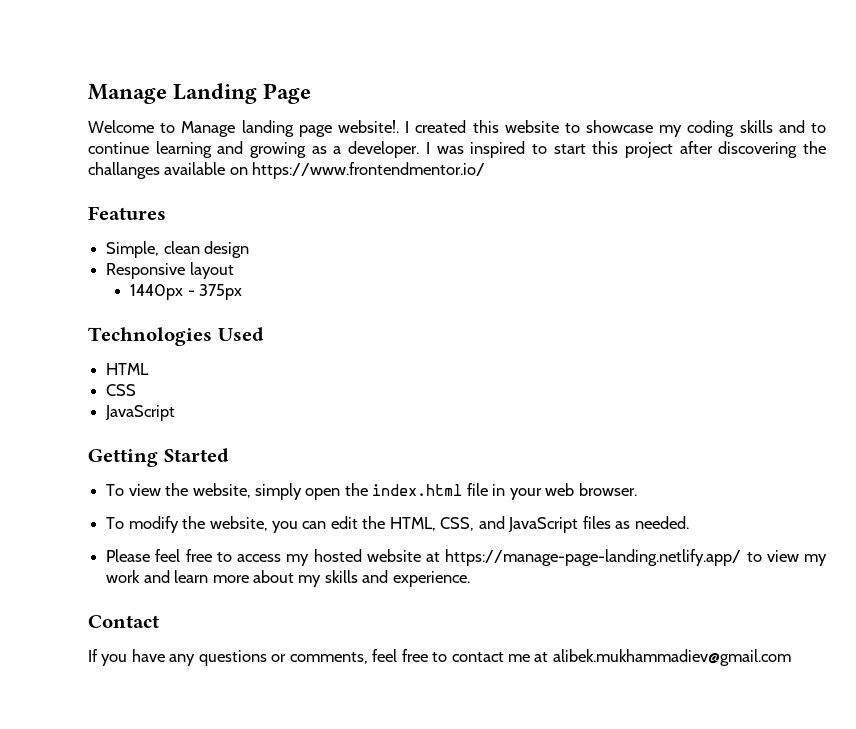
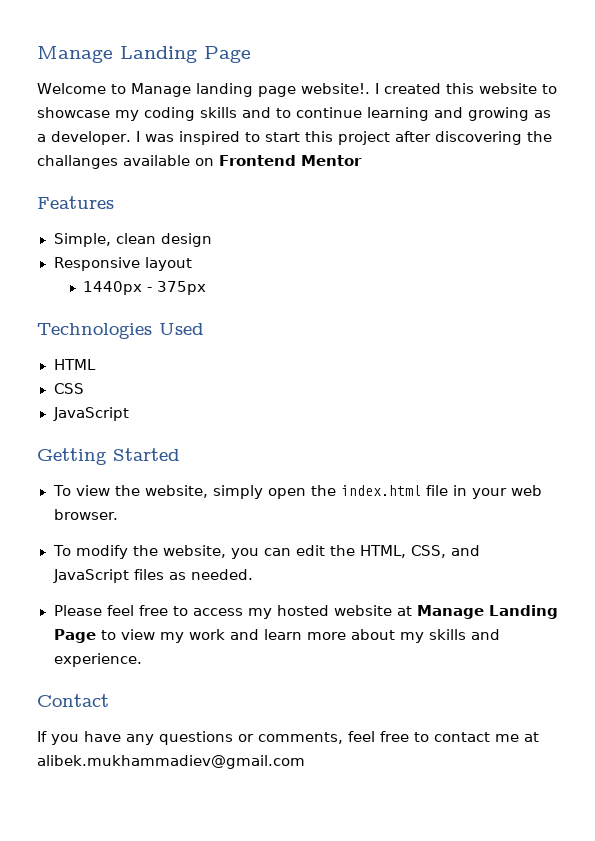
- I was inspired to start this project after discovering the challanges available on https://www.frontendmentor.io/
+ I was inspired to start this project after discovering the challanges available on Frontend Mentor
- Please feel free to access my hosted website at https://manage-page-landing.netlify.app/ to view my work and learn more about my skills and experience.
+ Please feel free to access my hosted website at Manage Landing Page to view my work and learn more about my skills and experience.

